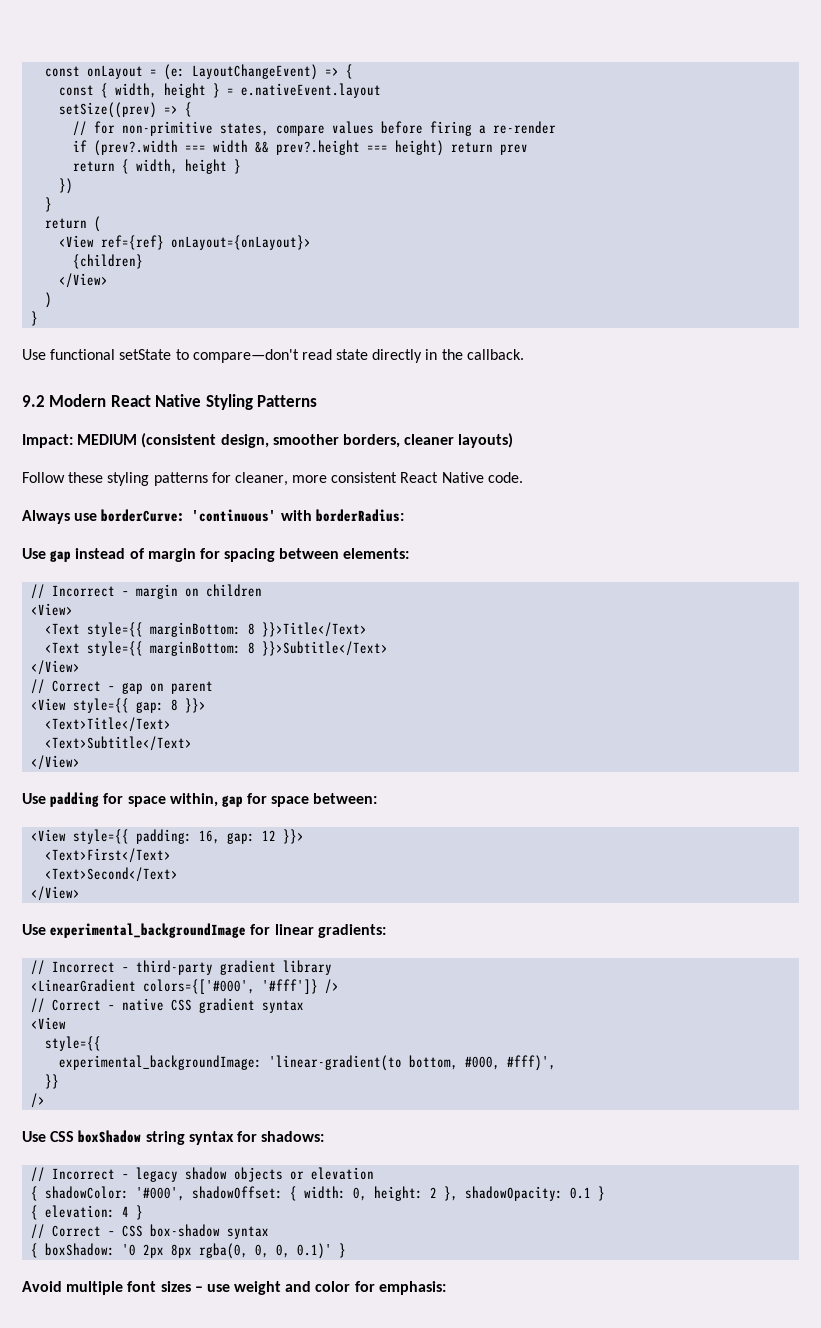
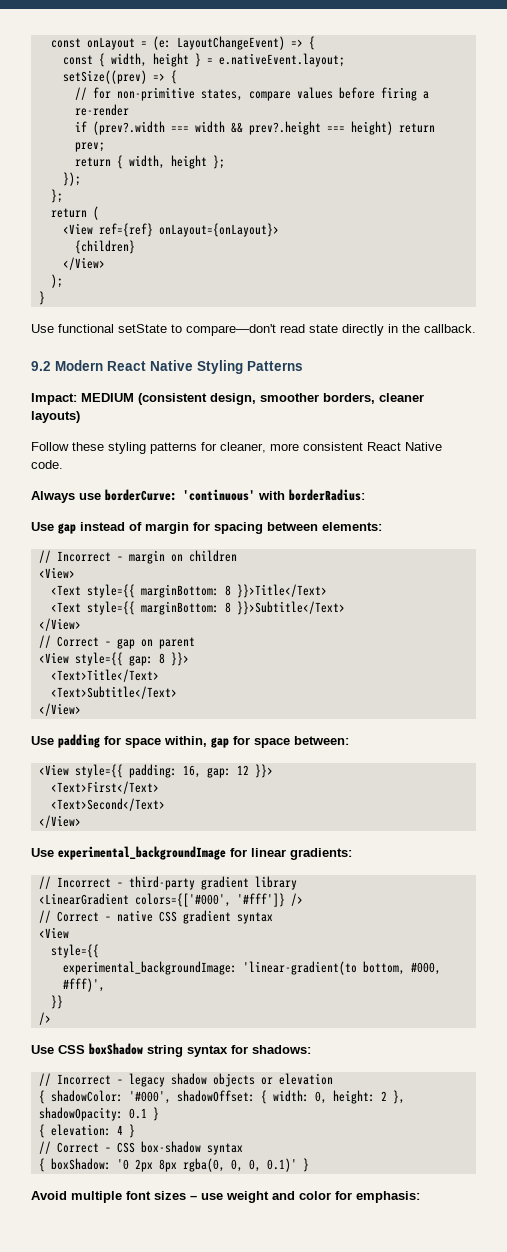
- const { width, height } = e.nativeEvent.layout
+ const { width, height } = e.nativeEvent.layout;
- if (prev?.width === width && prev?.height === height) return prev
+ if (prev?.width === width && prev?.height === height) return prev;
- return { width, height }
- })
- }
+ return { width, height };
+ });
+ };
- )
+ );

